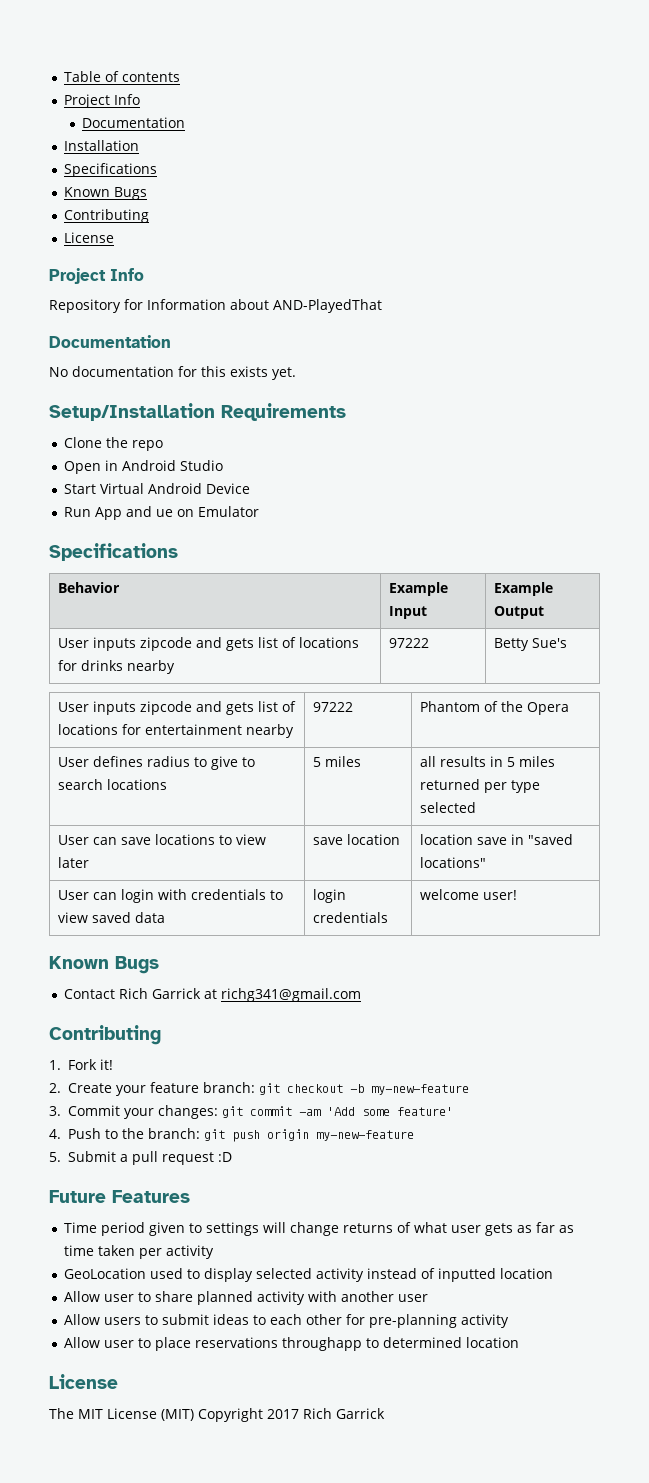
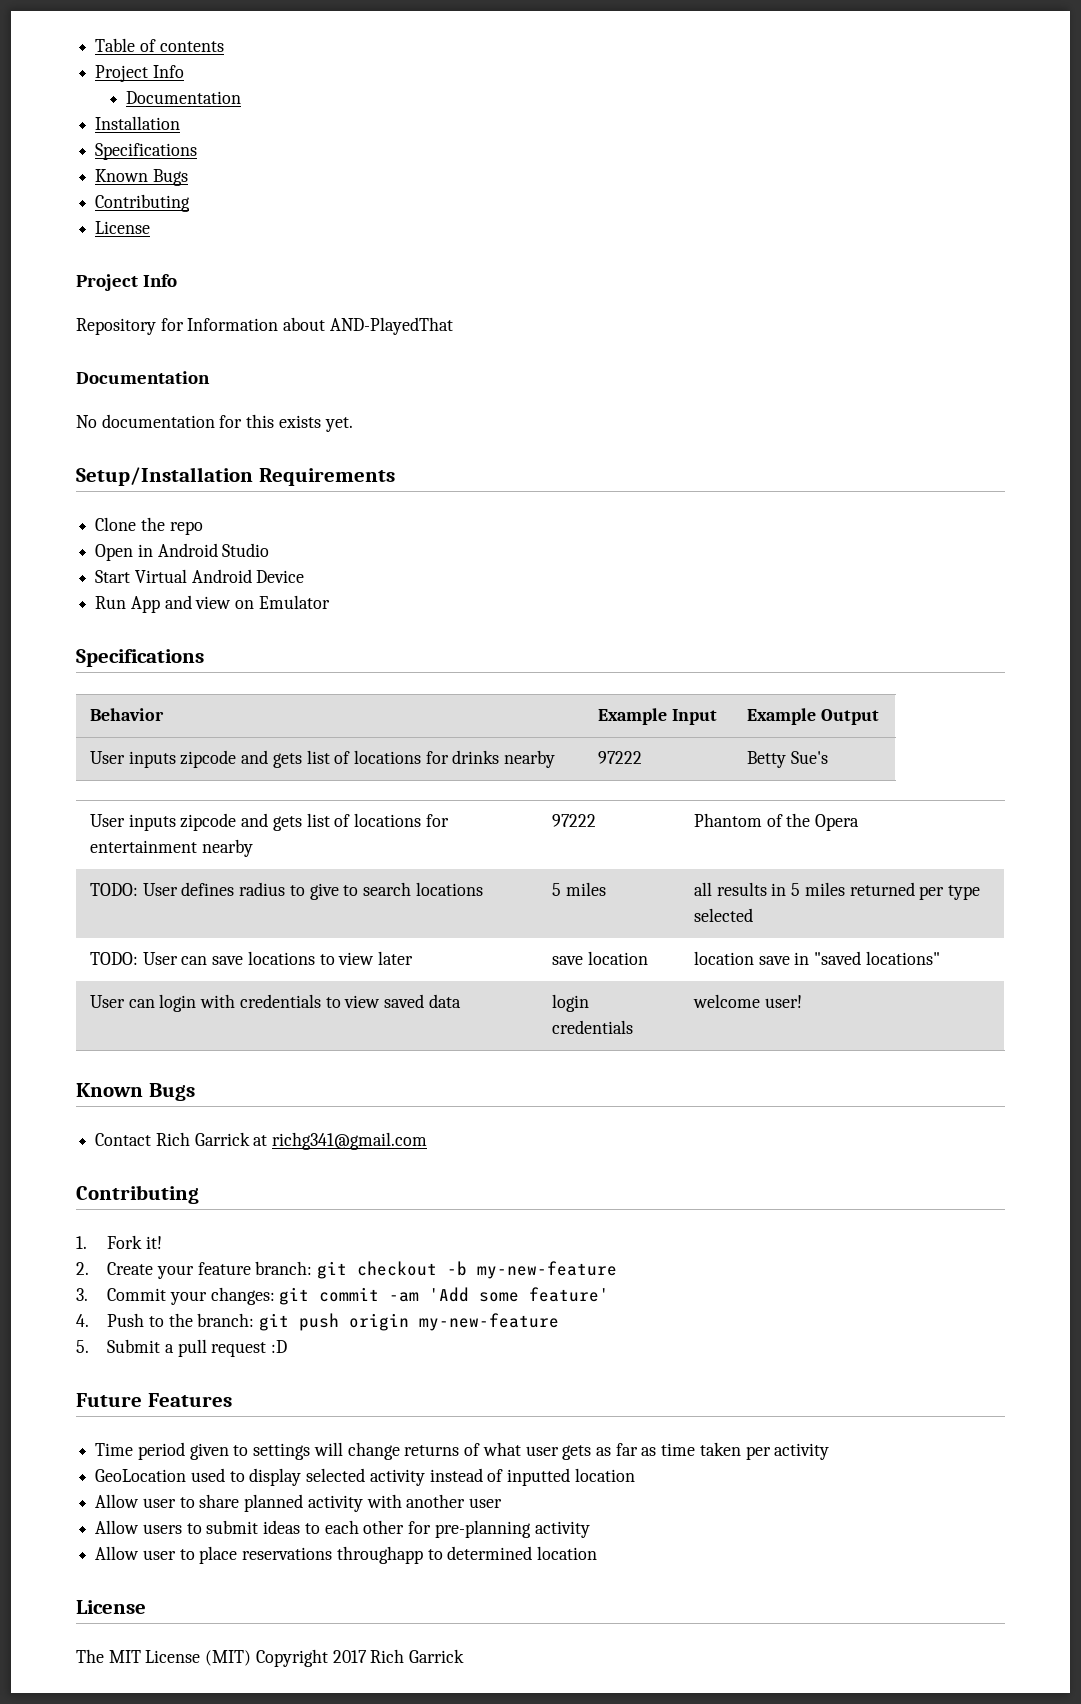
- Run App and ue on Emulator
+ Run App and view on Emulator
- User defines radius to give to search locations | 5 miles | all results in 5 miles returned per type selected
+ TODO: User defines radius to give to search locations | 5 miles | all results in 5 miles returned per type selected
- User can save locations to view later | save location | location save in "saved locations"
+ TODO: User can save locations to view later | save location | location save in "saved locations"

